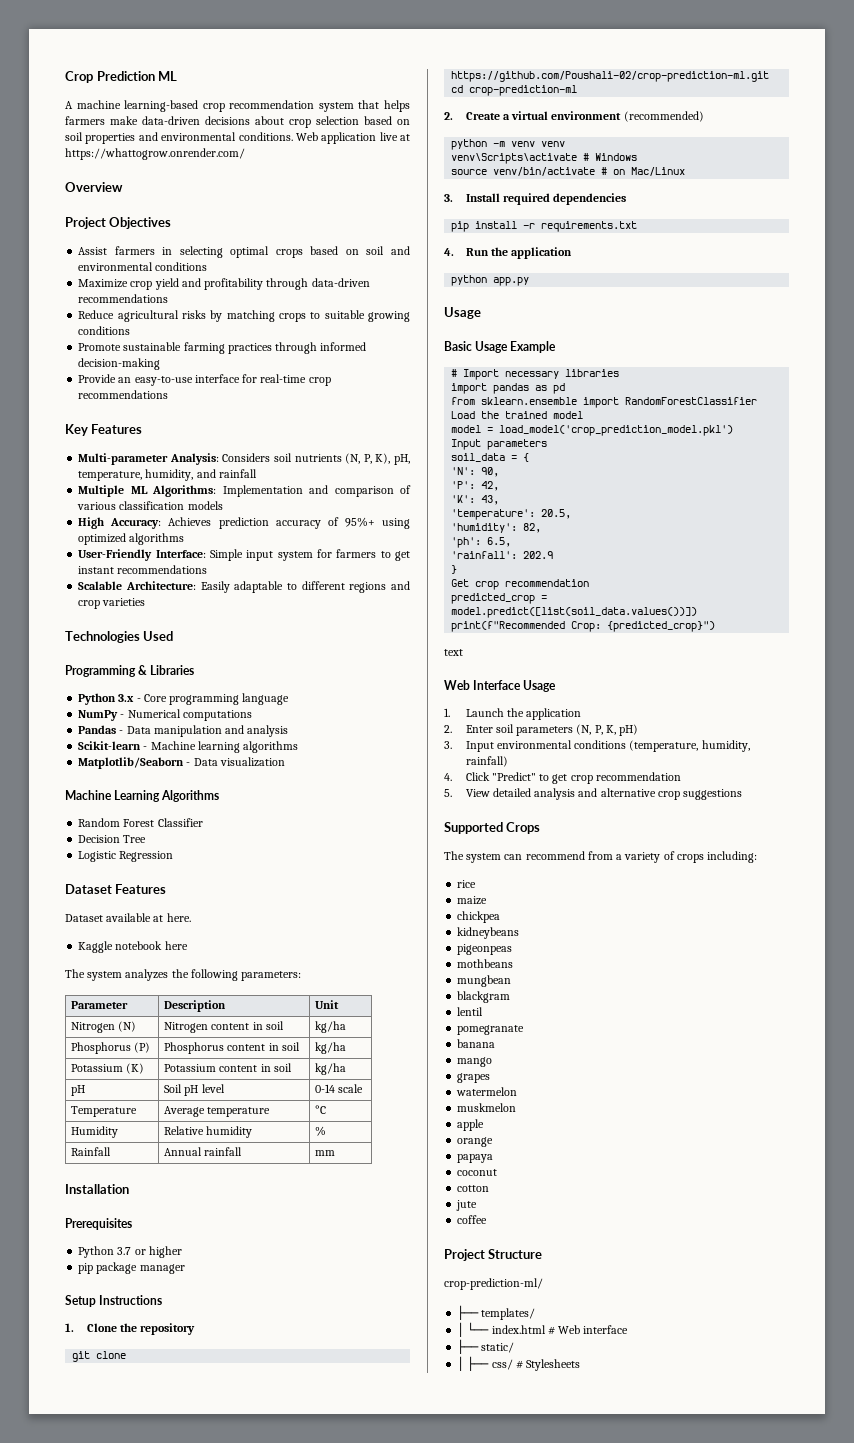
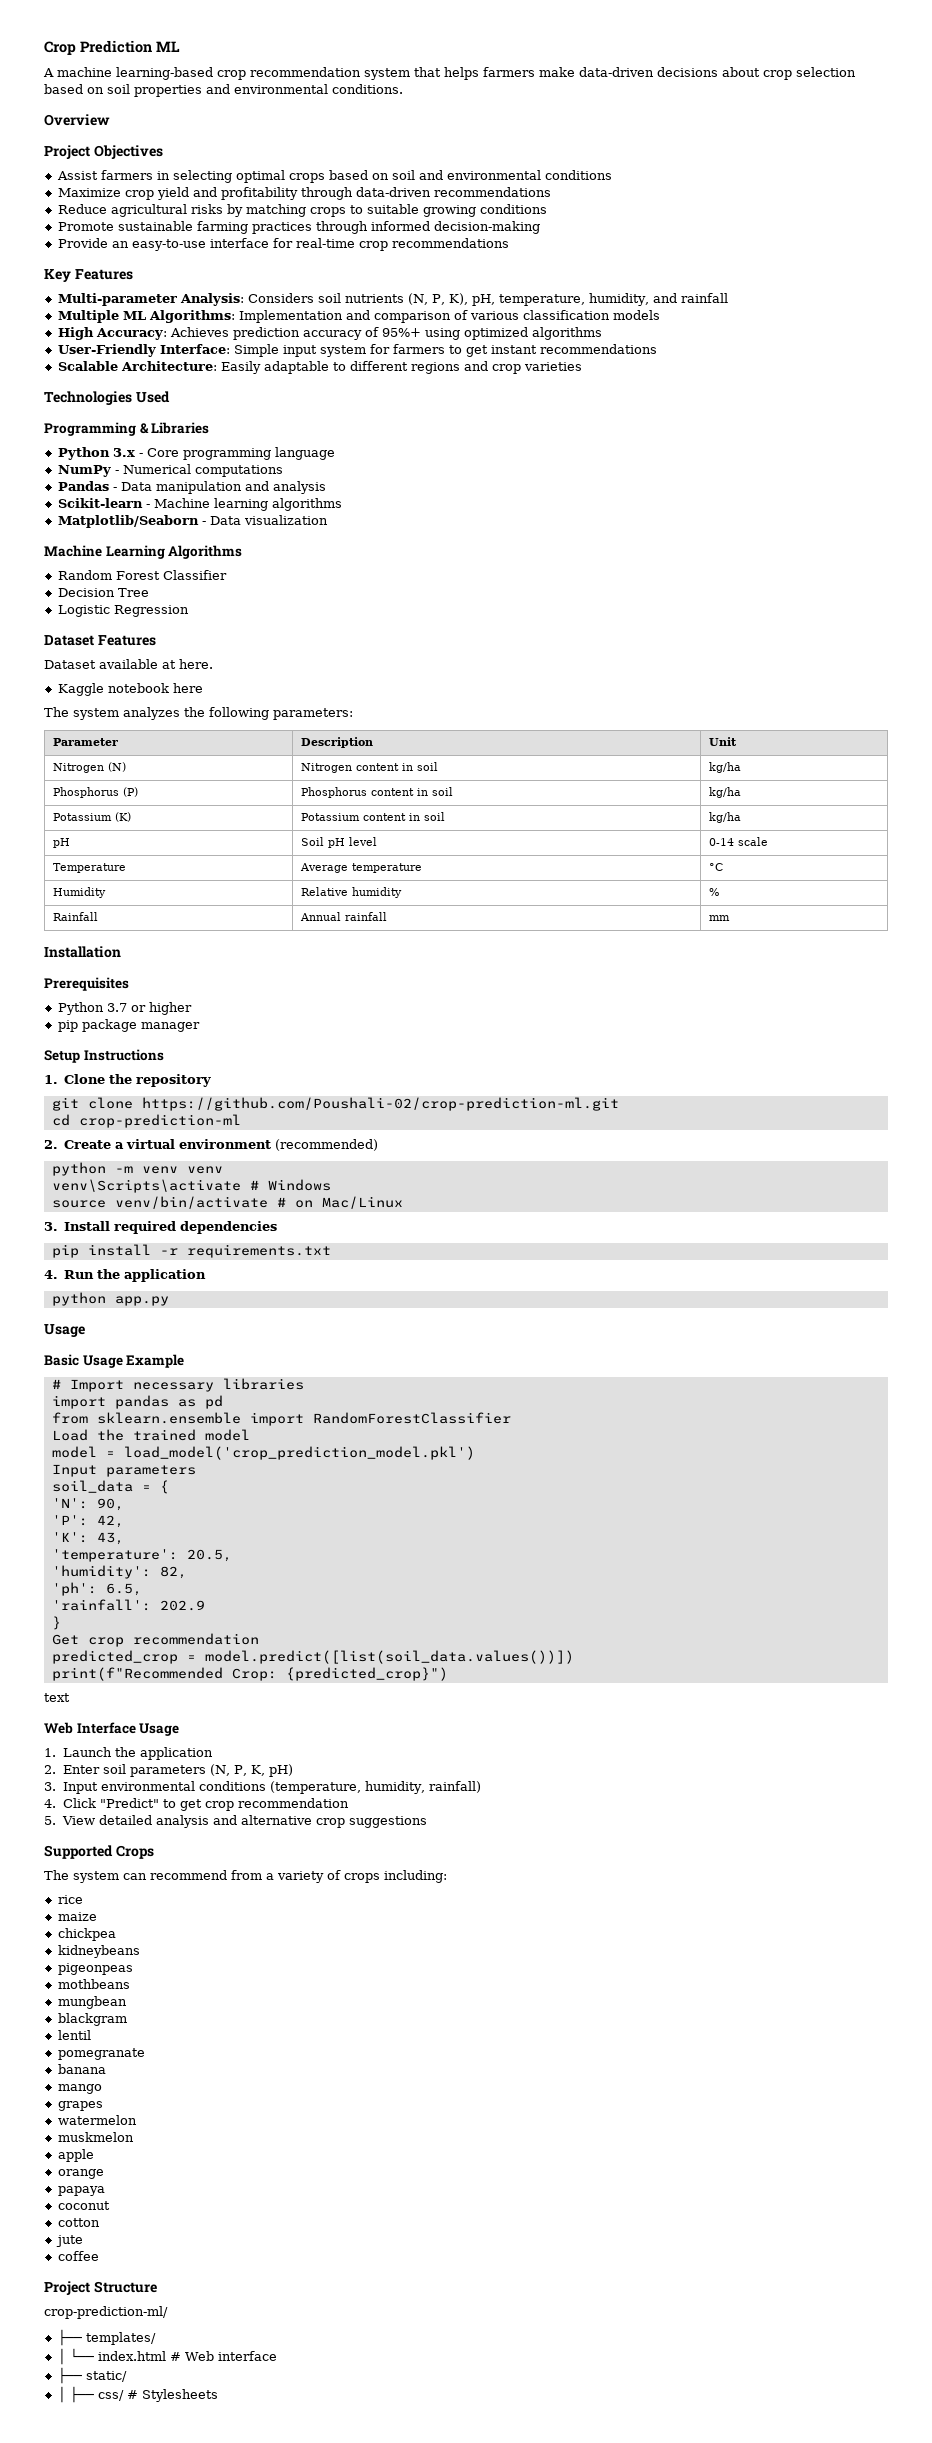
- Web application live at https://whattogrow.onrender.com/

